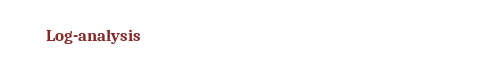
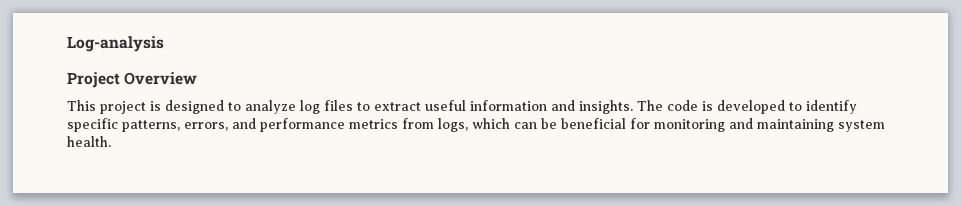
+ Project Overview
+ This project is designed to analyze log files to extract useful information and insights. The code is developed to identify specific patterns, errors, and performance metrics from logs, which can be beneficial for monitoring and maintaining system health.

